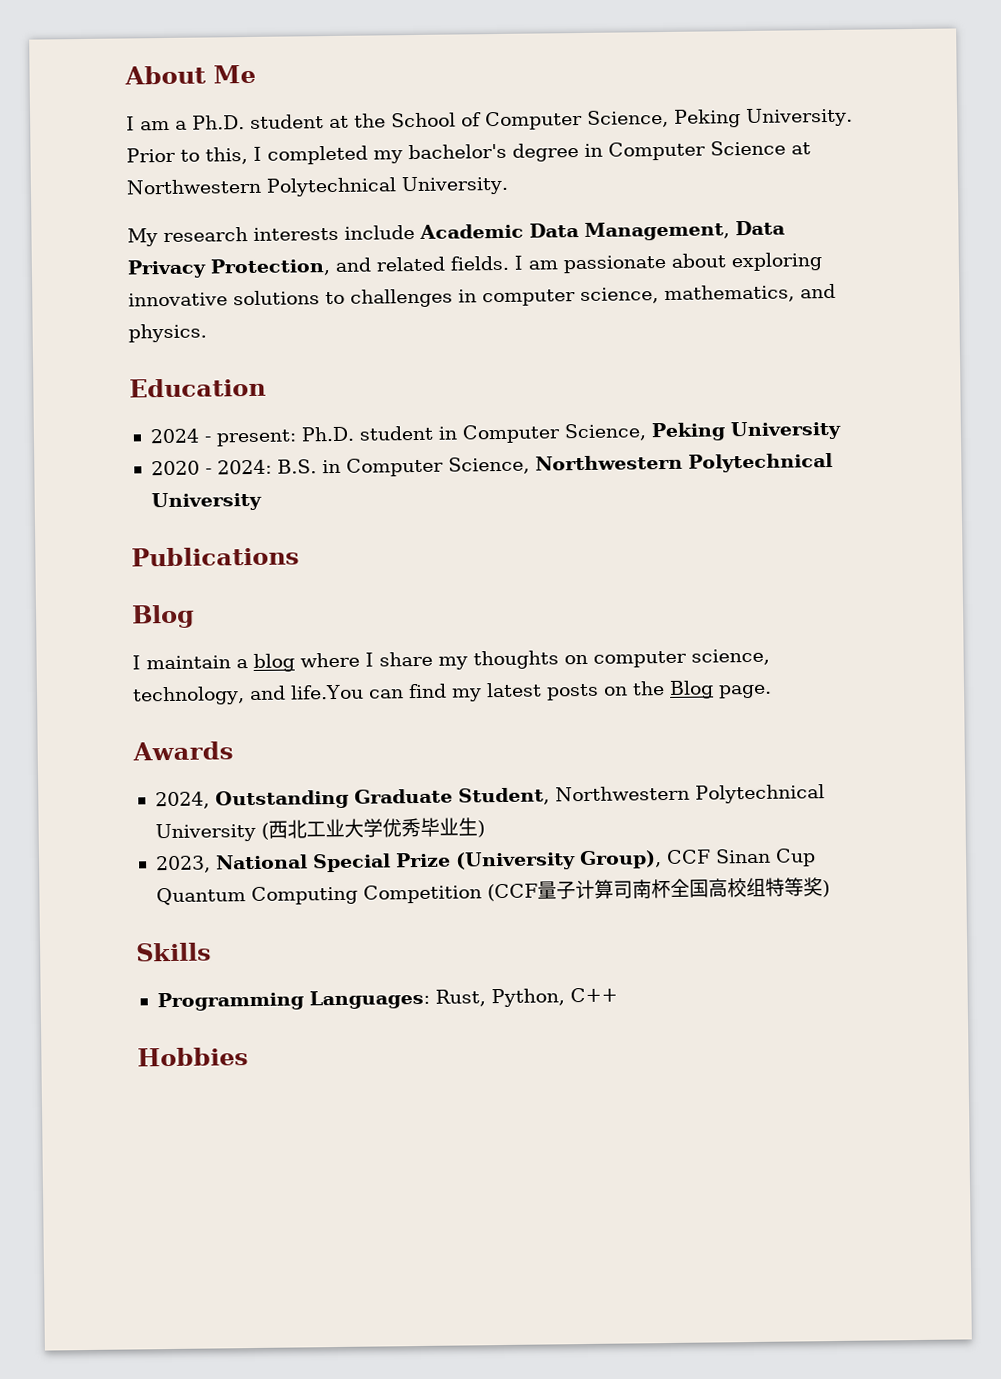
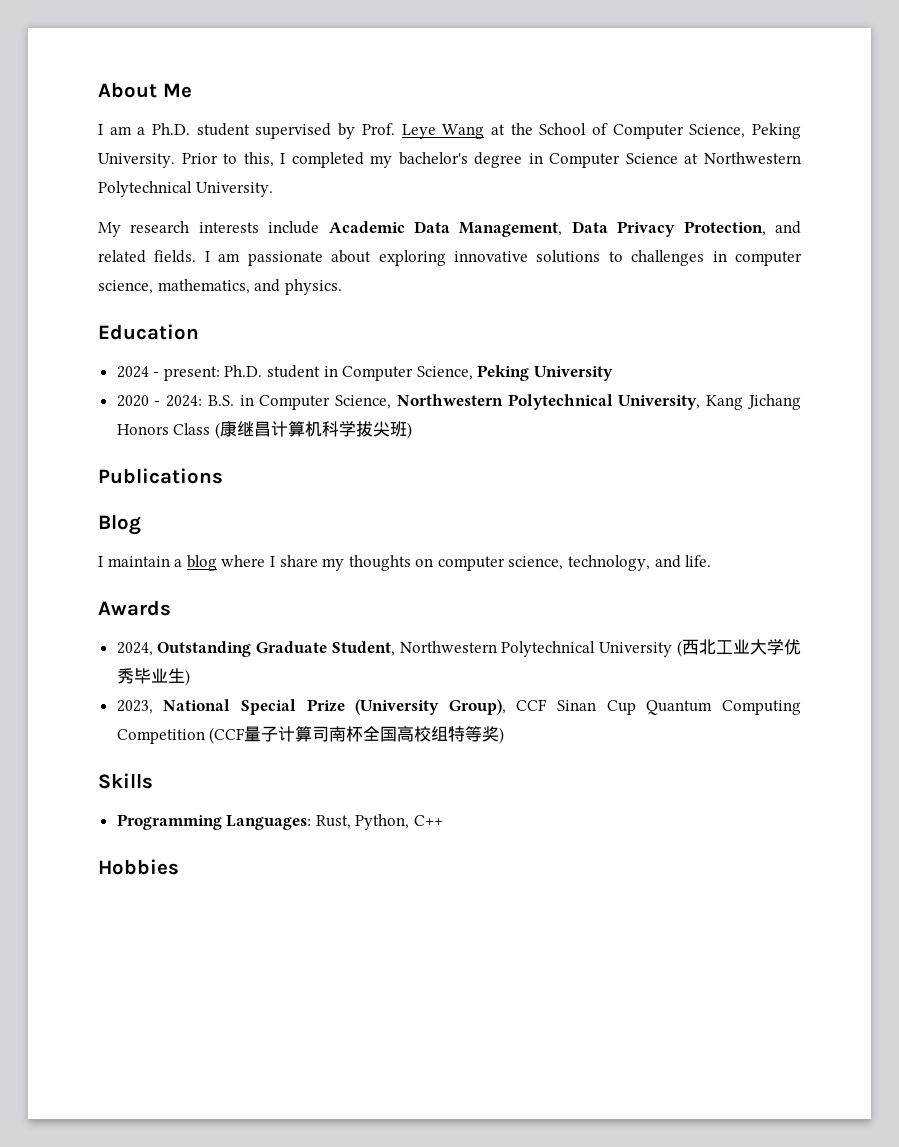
- I am a Ph.D. student at the School of Computer Science, Peking University.
+ I am a Ph.D. student supervised by Prof. Leye Wang at the School of Computer Science, Peking University.
- 2020 - 2024: B.S. in Computer Science, Northwestern Polytechnical University
+ 2020 - 2024: B.S. in Computer Science, Northwestern Polytechnical University, Kang Jichang Honors Class (康继昌计算机科学拔尖班)
- I maintain a blog where I share my thoughts on computer science, technology, and life.You can find my latest posts on the Blog page.
+ I maintain a blog where I share my thoughts on computer science, technology, and life.

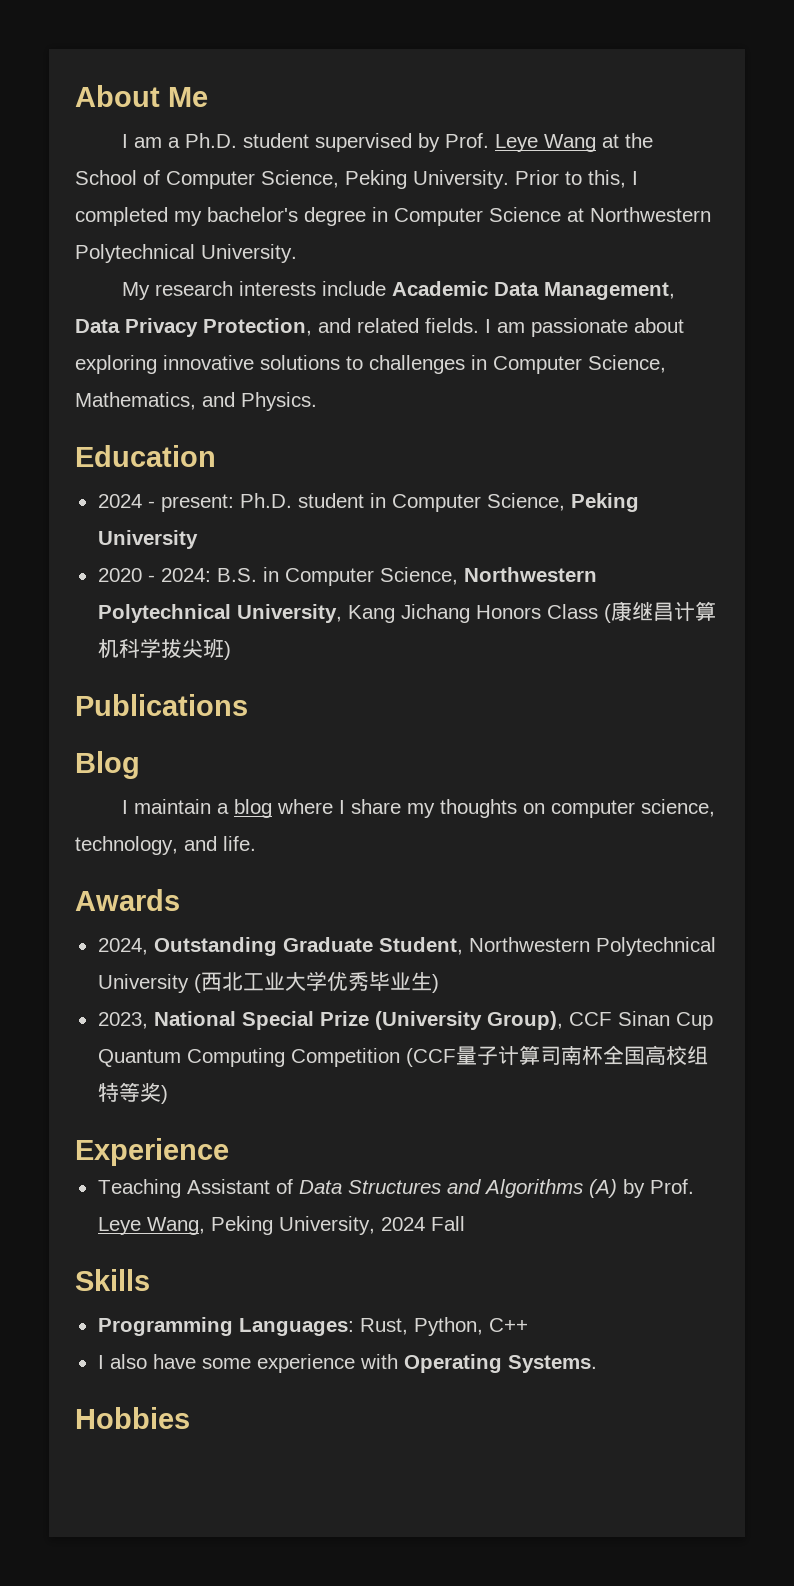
- I am passionate about exploring innovative solutions to challenges in computer science, mathematics, and physics.
+ I am passionate about exploring innovative solutions to challenges in Computer Science, Mathematics, and Physics.
+ Experience
+ Teaching Assistant of Data Structures and Algorithms (A) by Prof. Leye Wang, Peking University, 2024 Fall
+ I also have some experience with Operating Systems.

